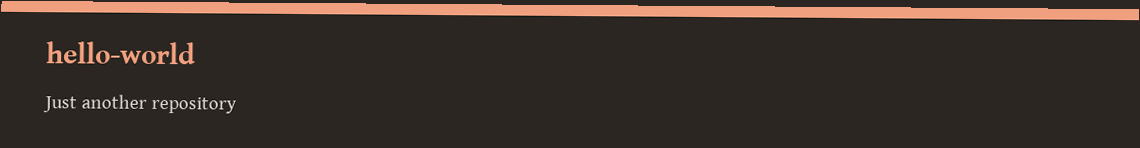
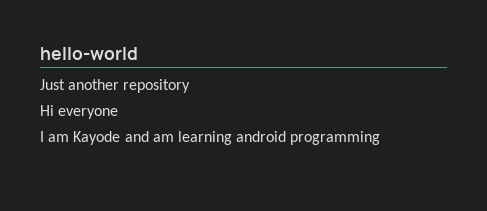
+ Hi everyone
+ I am Kayode and am learning android programming

